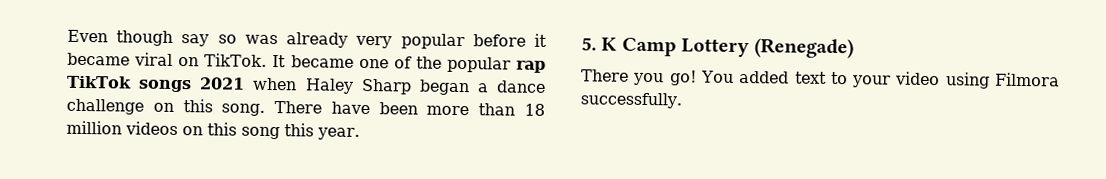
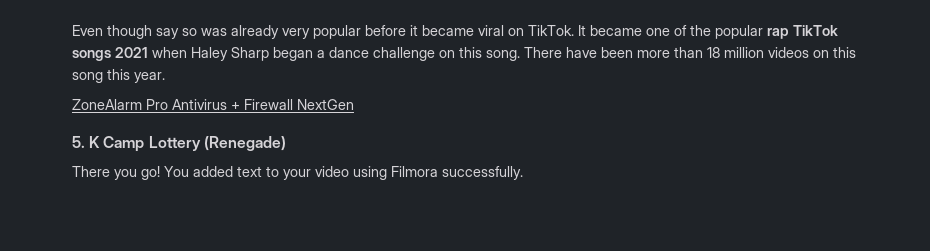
+ ZoneAlarm Pro Antivirus + Firewall NextGen

